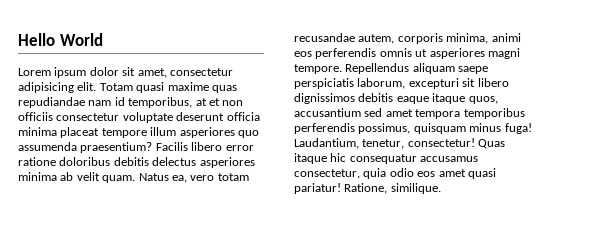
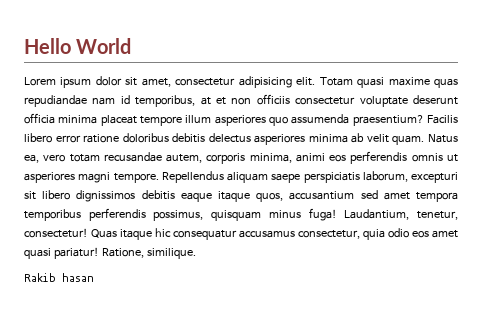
+ Rakib hasan

